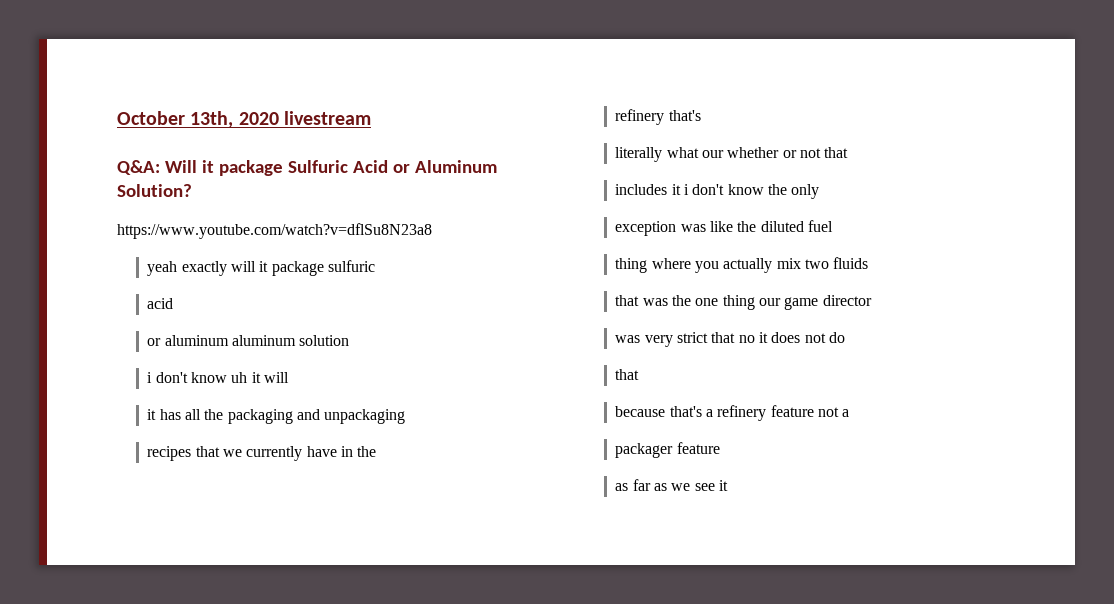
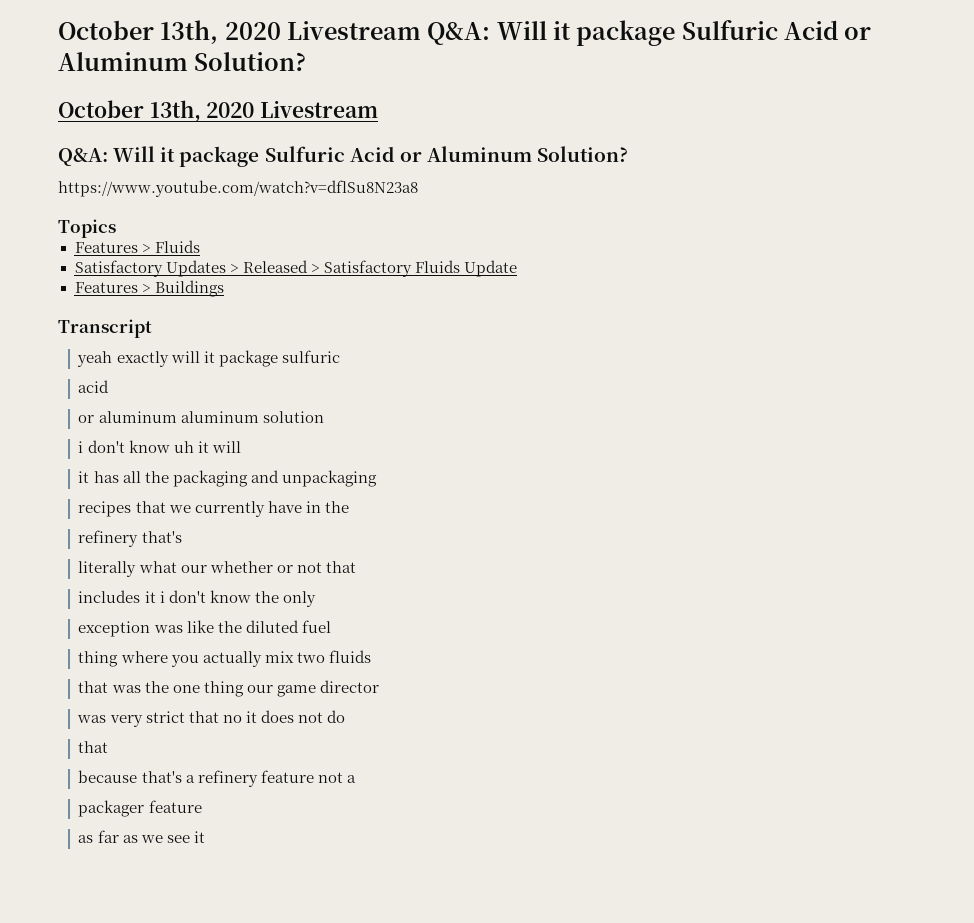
- October 13th, 2020 livestream
+ October 13th, 2020 Livestream Q&A: Will it package Sulfuric Acid or Aluminum Solution?
+ October 13th, 2020 Livestream
+ Topics
+ Features > Fluids
+ Satisfactory Updates > Released > Satisfactory Fluids Update
+ Features > Buildings
+ Transcript

